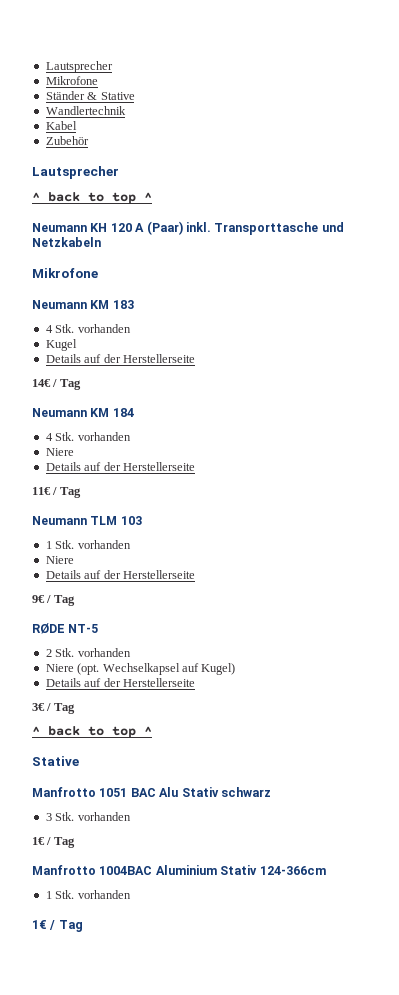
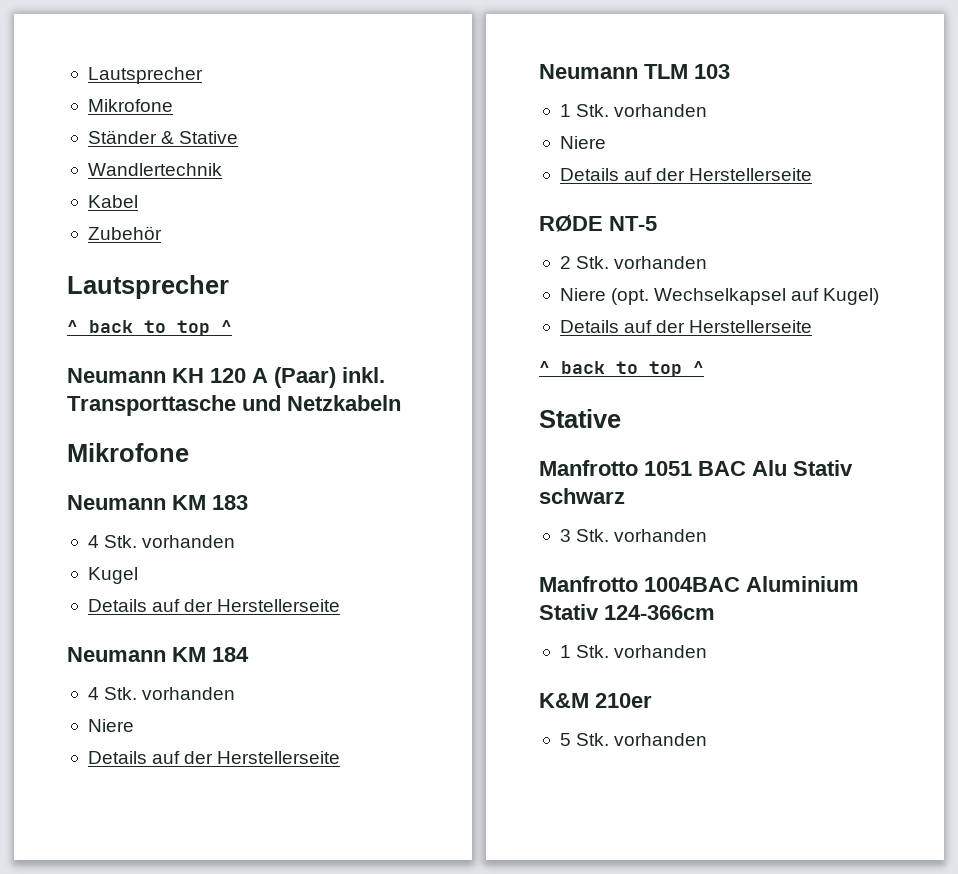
- 14€ / Tag
- 11€ / Tag
- 9€ / Tag
- 3€ / Tag
  3 Stk. vorhanden
- 1€ / Tag
  Manfrotto 1004BAC Aluminium Stativ 124-366cm
  1 Stk. vorhanden
- 1€ / Tag
+ K&M 210er
+ 5 Stk. vorhanden

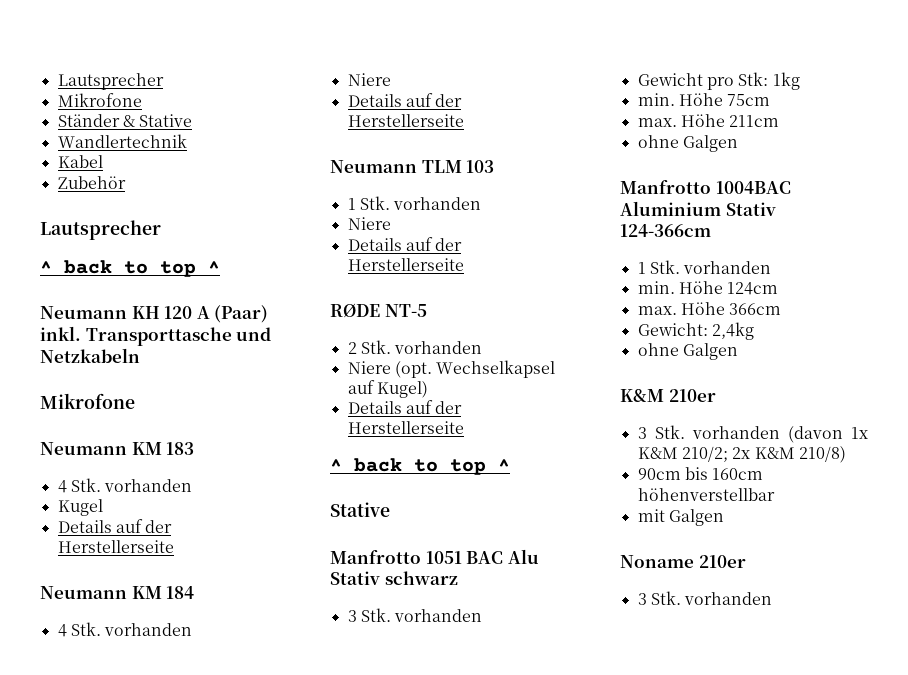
+ Gewicht pro Stk: 1kg
+ min. Höhe 75cm
+ max. Höhe 211cm
+ ohne Galgen
+ min. Höhe 124cm
+ max. Höhe 366cm
+ Gewicht: 2,4kg
+ ohne Galgen
- 5 Stk. vorhanden
+ 3 Stk. vorhanden (davon 1x K&M 210/2; 2x K&M 210/8)
+ 90cm bis 160cm höhenverstellbar
+ mit Galgen
+ Noname 210er
+ 3 Stk. vorhanden

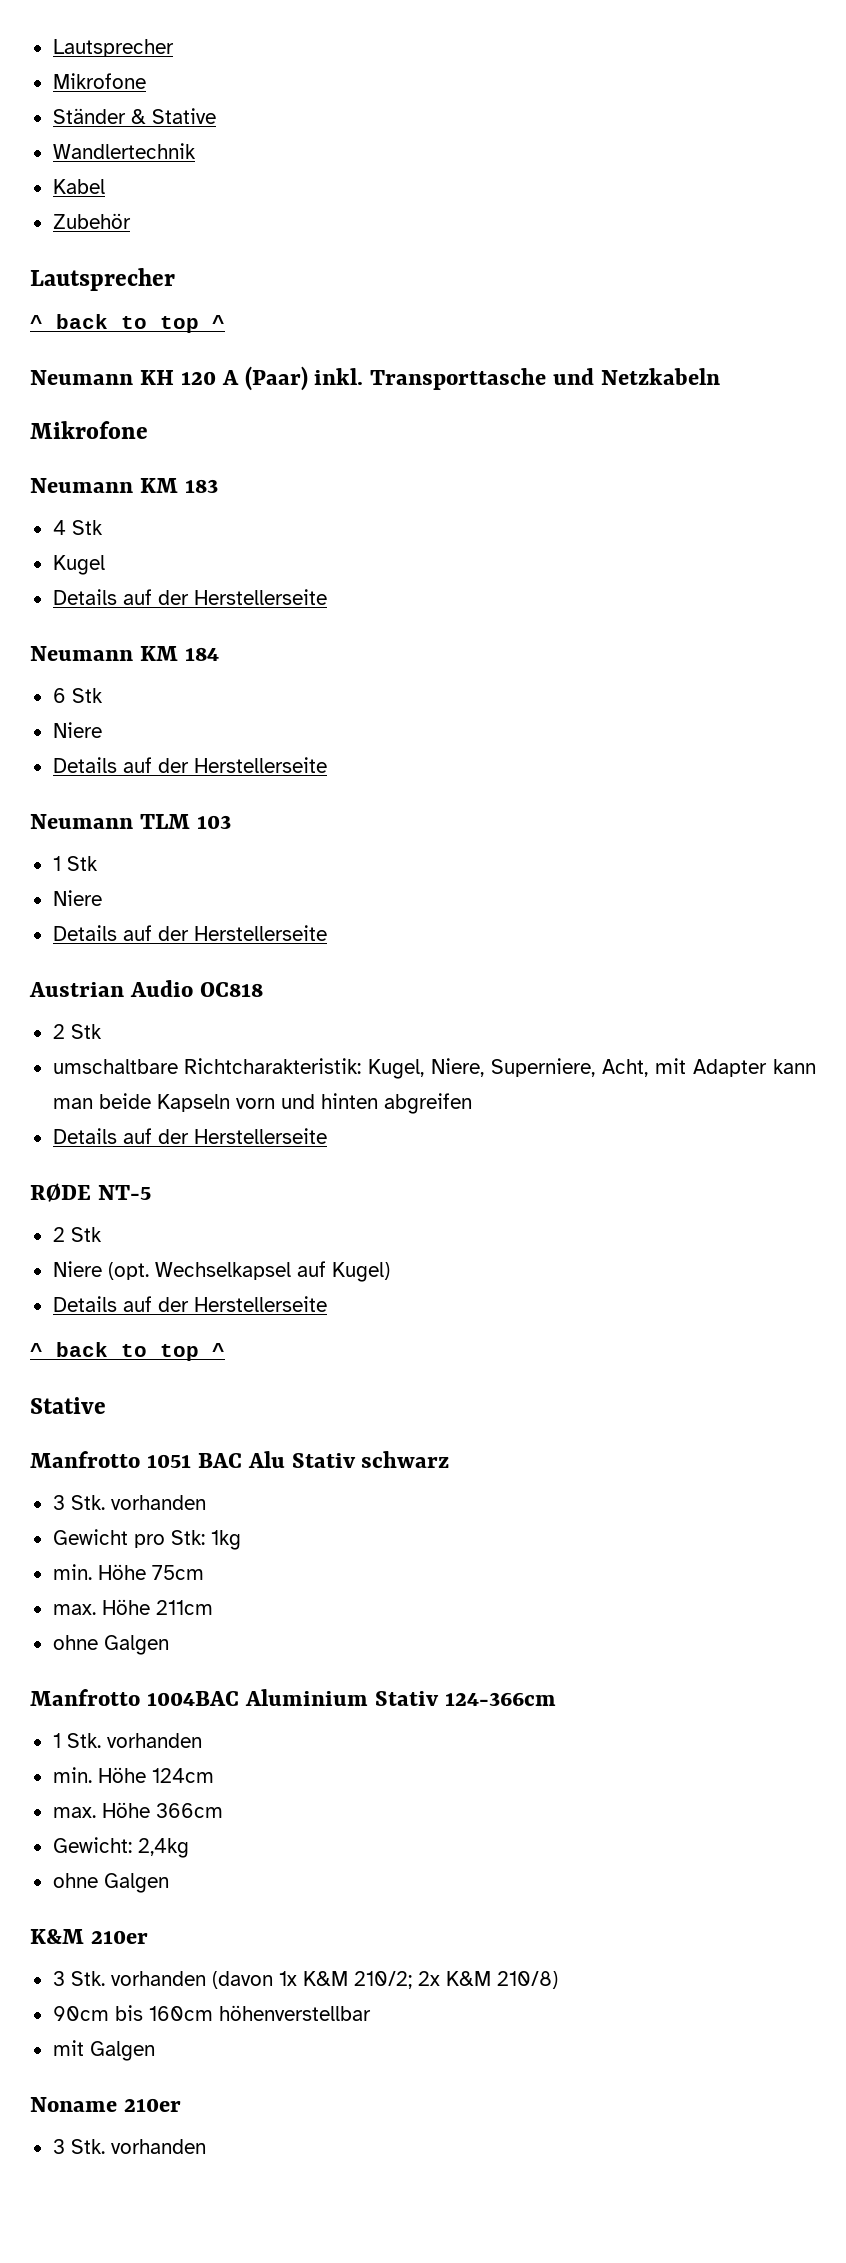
  Neumann KM 183
- 4 Stk. vorhanden
+ 4 Stk
  Neumann KM 184
- 4 Stk. vorhanden
+ 6 Stk
  Neumann TLM 103
- 1 Stk. vorhanden
+ 1 Stk
  Niere
+ Details auf der Herstellerseite
+ Austrian Audio OC818
+ 2 Stk
+ umschaltbare Richtcharakteristik: Kugel, Niere, Superniere, Acht, mit Adapter kann man beide Kapseln vorn und hinten abgreifen
  RØDE NT-5
- 2 Stk. vorhanden
+ 2 Stk

